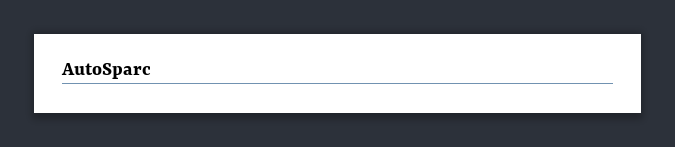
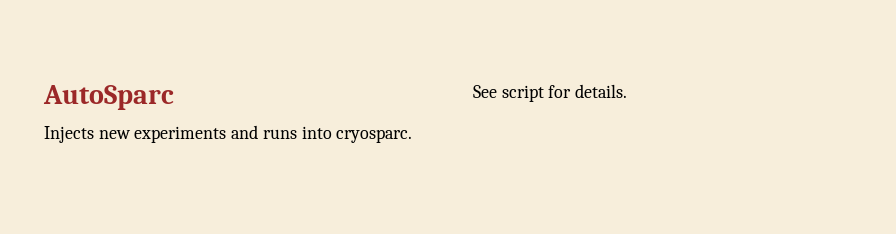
+ Injects new experiments and runs into cryosparc. See script for details.

